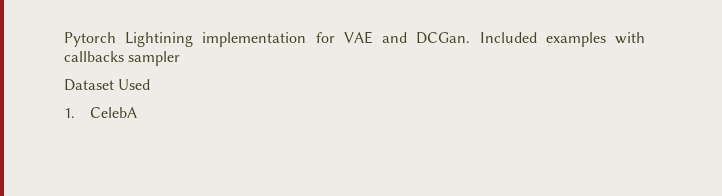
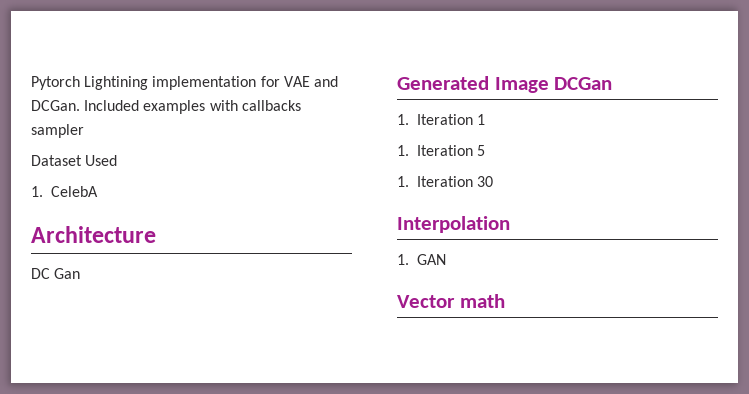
+ Architecture
+ DC Gan
+ Generated Image DCGan
+ 1. Iteration 1
+ 1. Iteration 5
+ 1. Iteration 30
+ Interpolation
+ 1. GAN
+ Vector math

